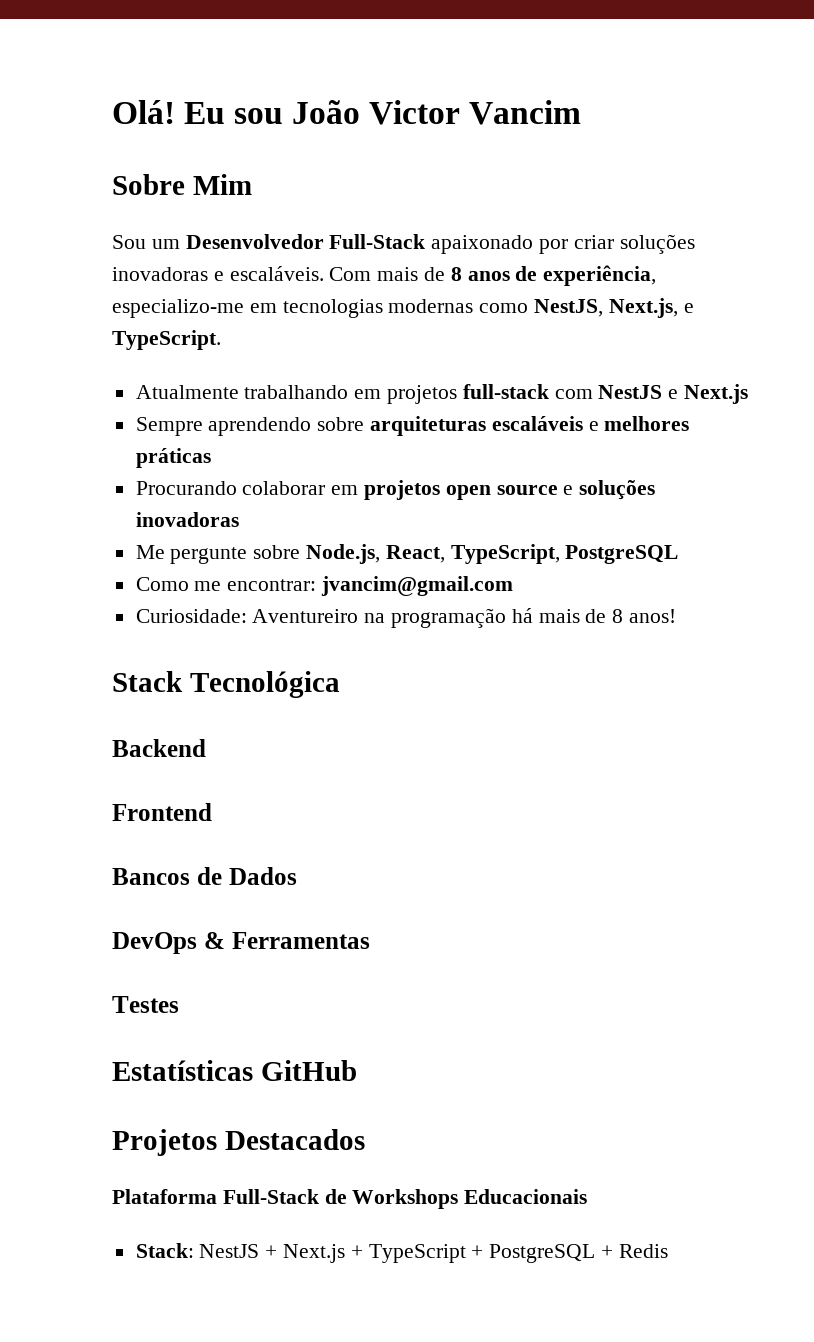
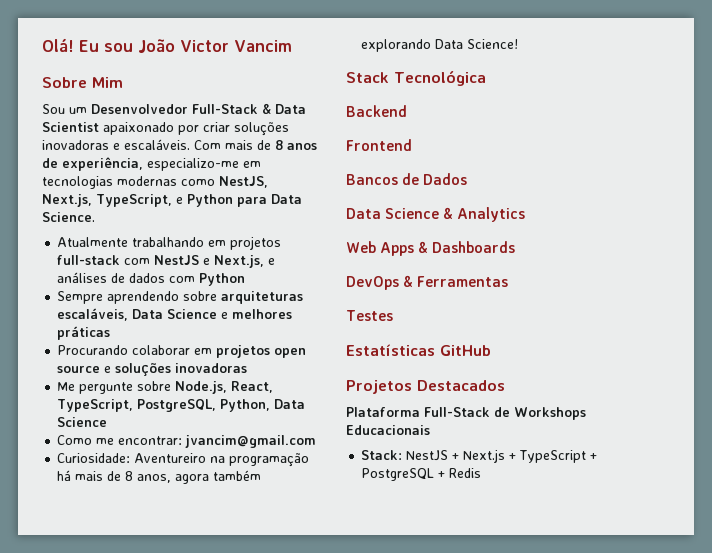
- Sou um Desenvolvedor Full-Stack apaixonado por criar soluções inovadoras e escaláveis.
+ Sou um Desenvolvedor Full-Stack & Data Scientist apaixonado por criar soluções inovadoras e escaláveis.
- Com mais de 8 anos de experiência, especializo-me em tecnologias modernas como NestJS, Next.js, e TypeScript.
+ Com mais de 8 anos de experiência, especializo-me em tecnologias modernas como NestJS, Next.js, TypeScript, e Python para Data Science.
- Atualmente trabalhando em projetos full-stack com NestJS e Next.js
+ Atualmente trabalhando em projetos full-stack com NestJS e Next.js, e análises de dados com Python
- Sempre aprendendo sobre arquiteturas escaláveis e melhores práticas
+ Sempre aprendendo sobre arquiteturas escaláveis, Data Science e melhores práticas
- Me pergunte sobre Node.js, React, TypeScript, PostgreSQL
+ Me pergunte sobre Node.js, React, TypeScript, PostgreSQL, Python, Data Science
- Curiosidade: Aventureiro na programação há mais de 8 anos!
+ Curiosidade: Aventureiro na programação há mais de 8 anos, agora também explorando Data Science!
+ Data Science & Analytics
+ Web Apps & Dashboards

